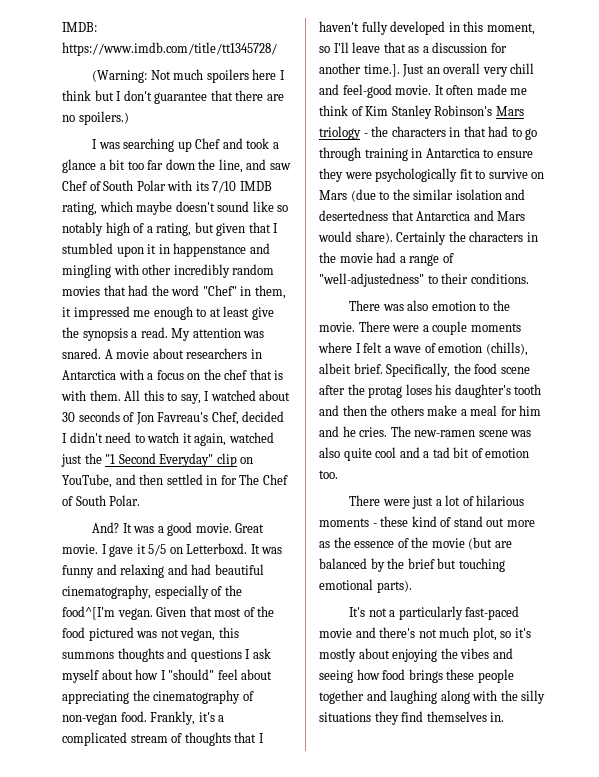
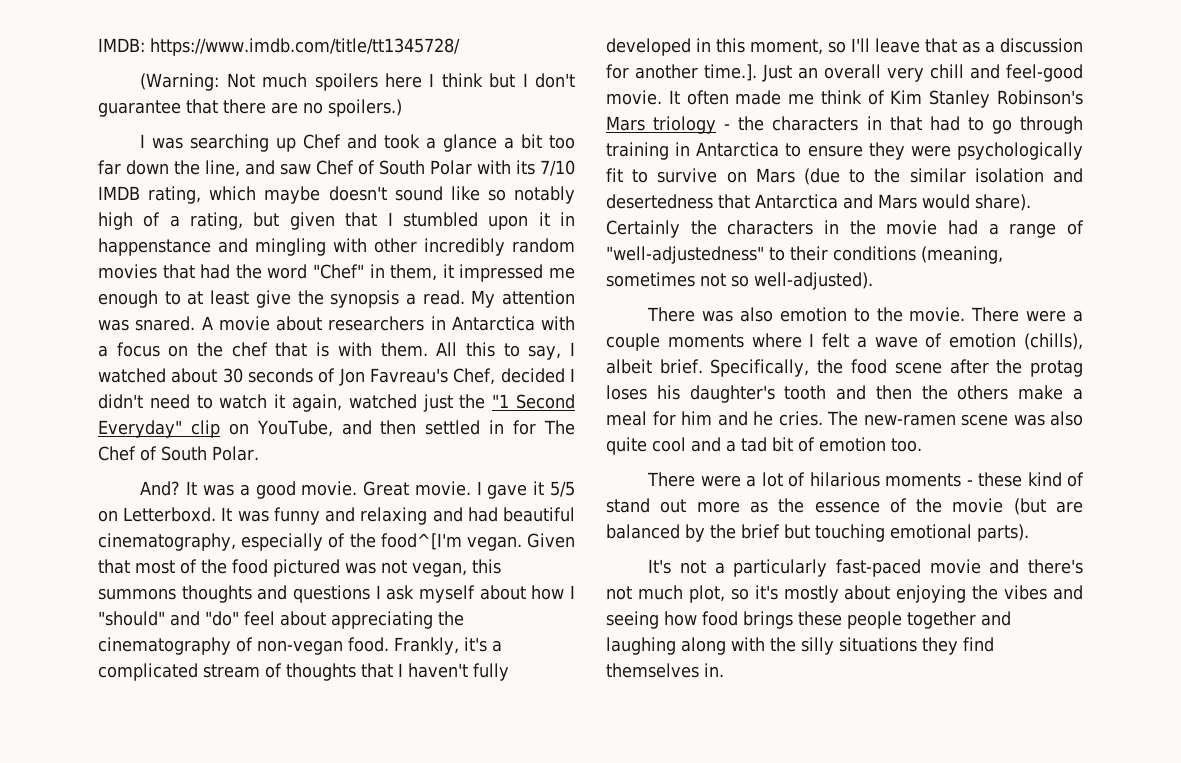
- Given that most of the food pictured was not vegan, this summons thoughts and questions I ask myself about how I "should" feel about appreciating the cinematography of non-vegan food.
+ Given that most of the food pictured was not vegan, this summons thoughts and questions I ask myself about how I "should" and "do" feel about appreciating the cinematography of non-vegan food.
- Certainly the characters in the movie had a range of "well-adjustedness" to their conditions.
+ Certainly the characters in the movie had a range of "well-adjustedness" to their conditions (meaning, sometimes not so well-adjusted).
- There were just a lot of hilarious moments - these kind of stand out more as the essence of the movie (but are balanced by the brief but touching emotional parts).
+ There were a lot of hilarious moments - these kind of stand out more as the essence of the movie (but are balanced by the brief but touching emotional parts).

